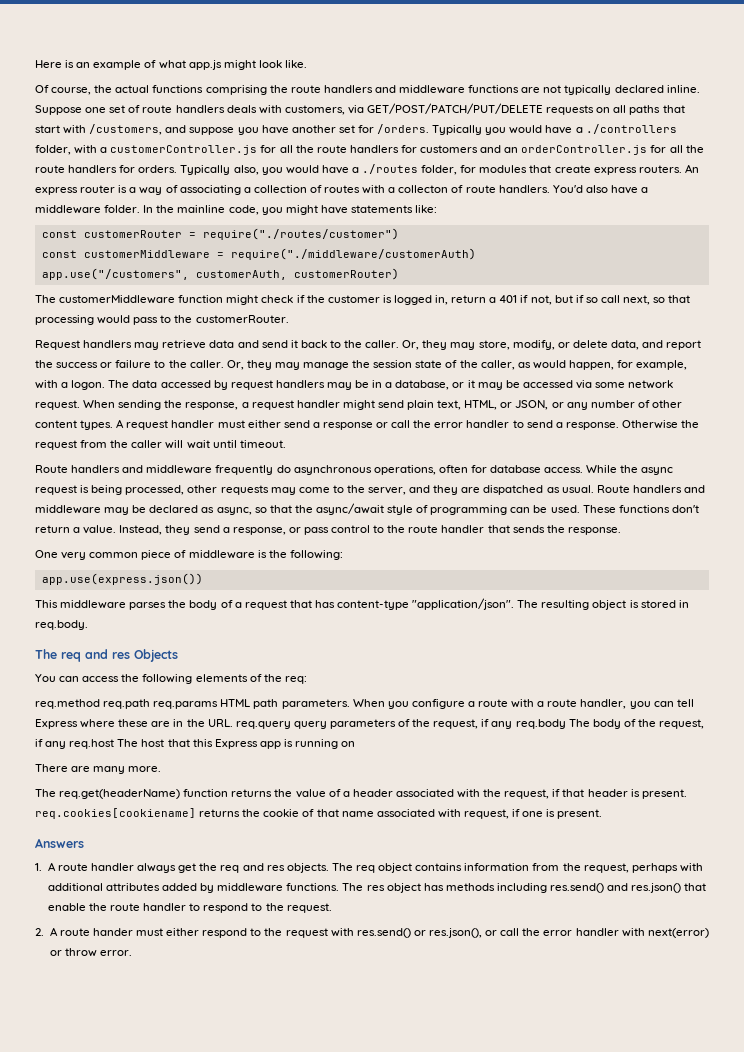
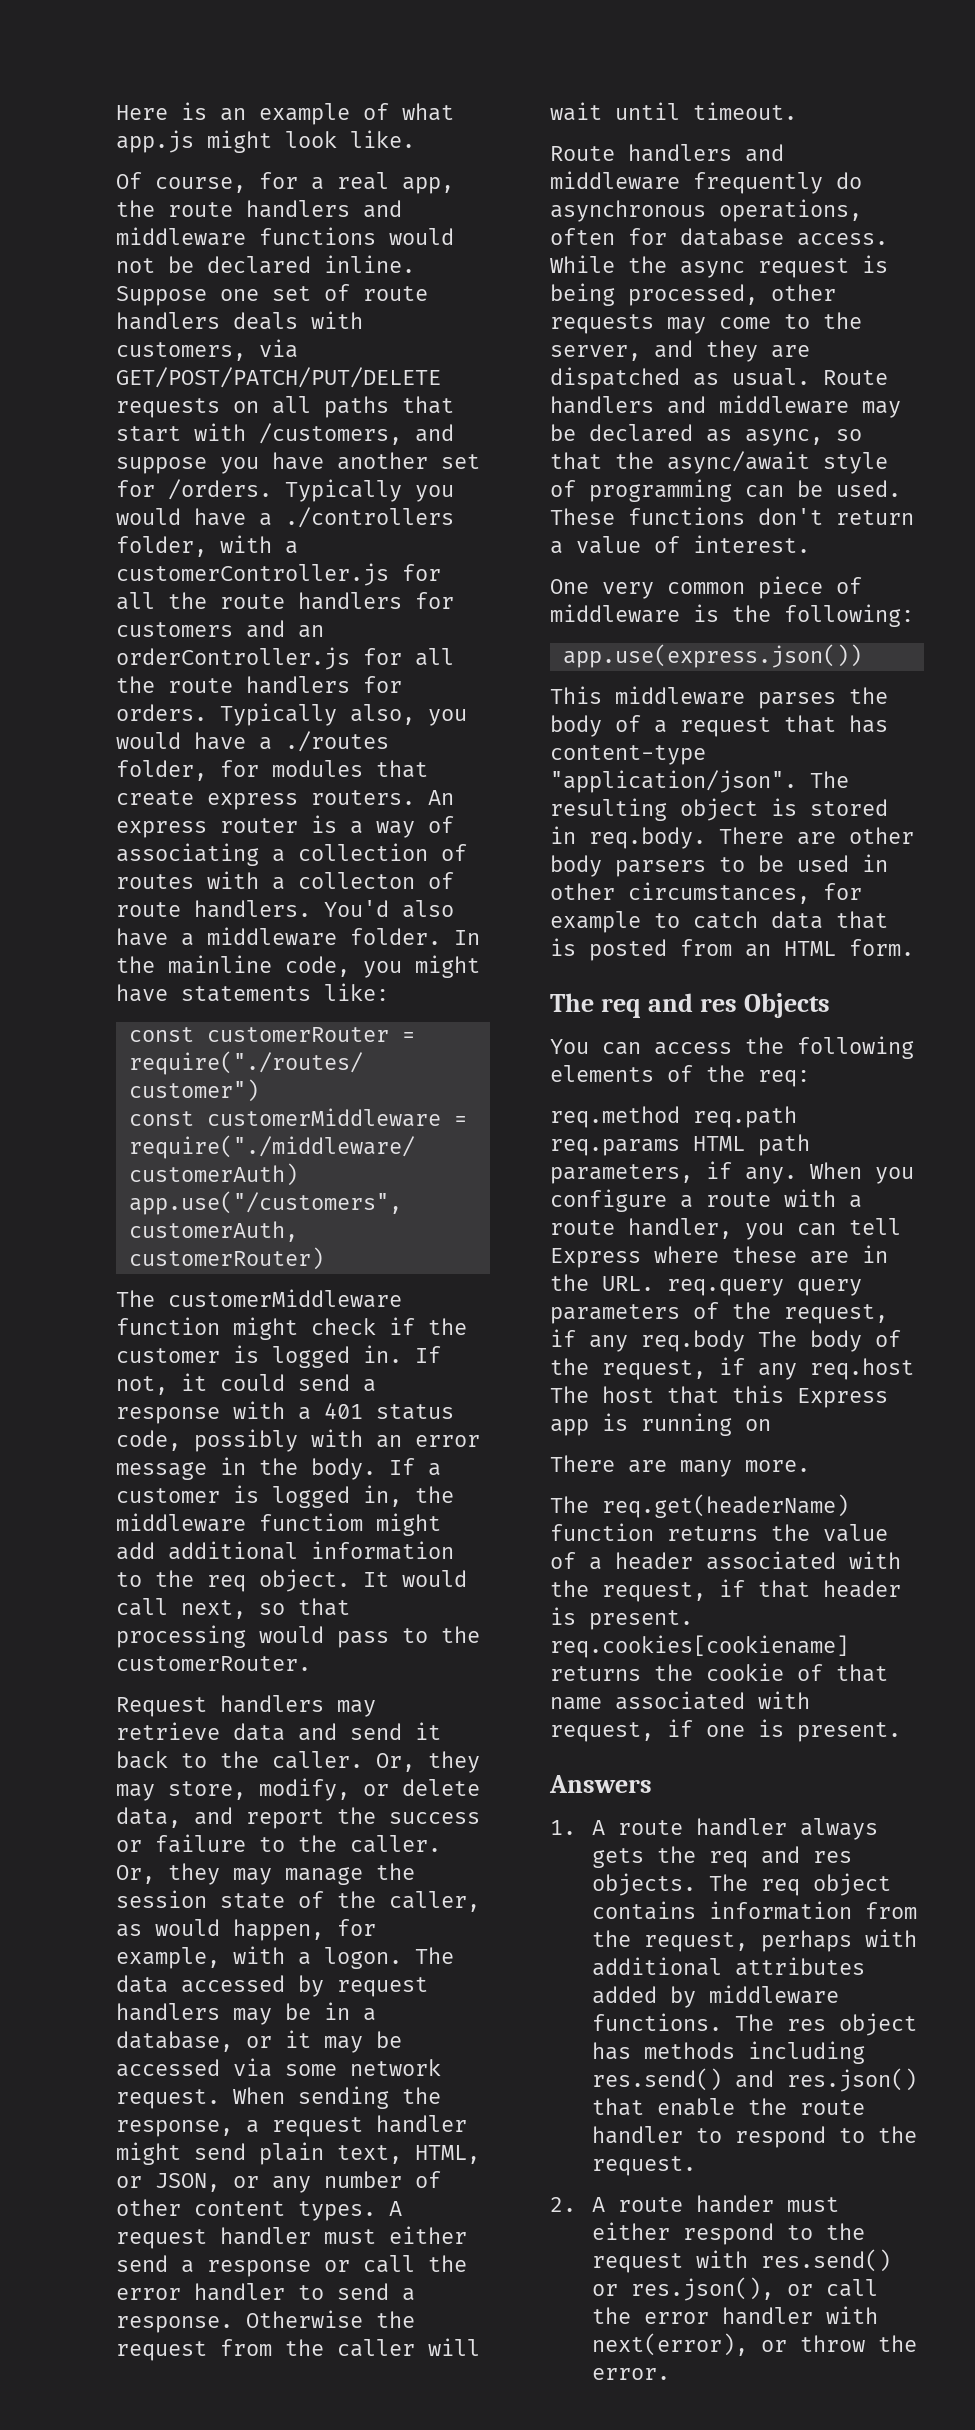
- Of course, the actual functions comprising the route handlers and middleware functions are not typically declared inline.
+ Of course, for a real app, the route handlers and middleware functions would not be declared inline.
- The customerMiddleware function might check if the customer is logged in, return a 401 if not, but if so call next, so that processing would pass to the customerRouter.
+ The customerMiddleware function might check if the customer is logged in. If not, it could send a response with a 401 status code, possibly with an error message in the body. If a customer is logged in, the middleware functiom might add additional information to the req object. It would call next, so that processing would pass to the customerRouter.
- These functions don't return a value. Instead, they send a response, or pass control to the route handler that sends the response.
+ These functions don't return a value of interest.
- The resulting object is stored in req.body.
+ The resulting object is stored in req.body. There are other body parsers to be used in other circumstances, for example to catch data that is posted from an HTML form.
- req.method req.path req.params HTML path parameters.
+ req.method req.path req.params HTML path parameters, if any.
- 1. A route handler always get the req and res objects.
+ 1. A route handler always gets the req and res objects.
- 2. A route hander must either respond to the request with res.send() or res.json(), or call the error handler with next(error) or throw error.
+ 2. A route hander must either respond to the request with res.send() or res.json(), or call the error handler with next(error), or throw the error.

